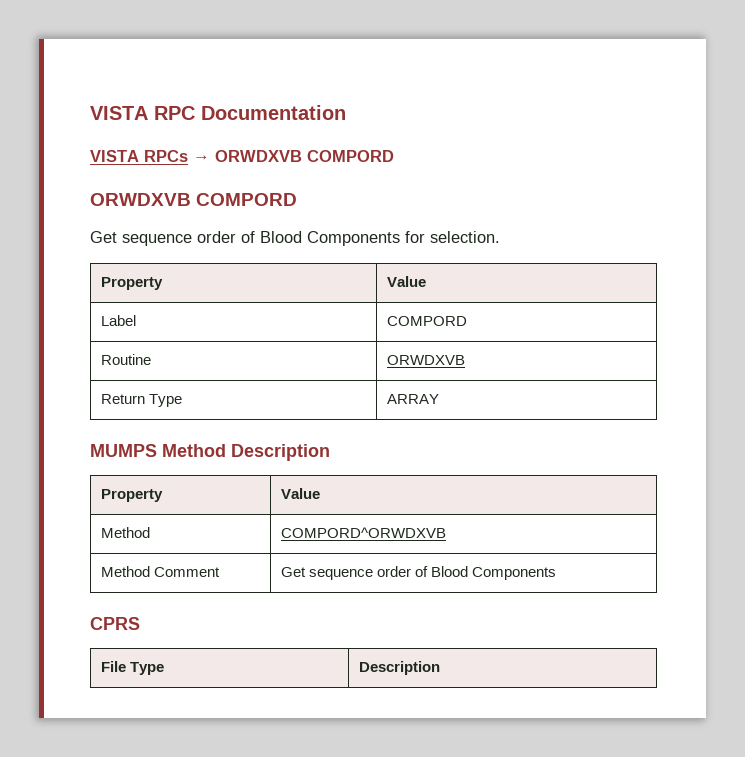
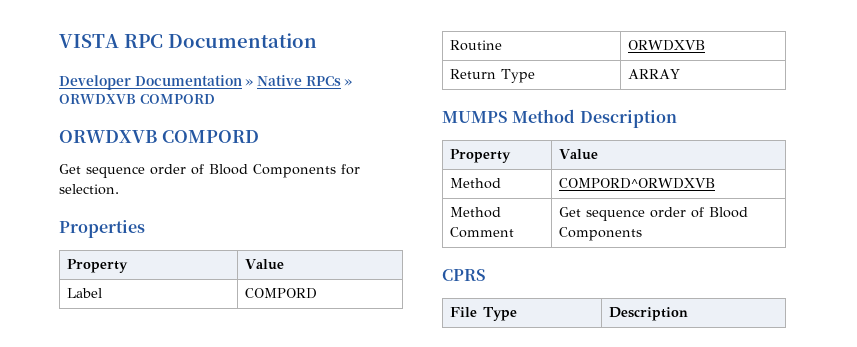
- VISTA RPCs → ORWDXVB COMPORD
+ Developer Documentation » Native RPCs » ORWDXVB COMPORD
+ Properties

